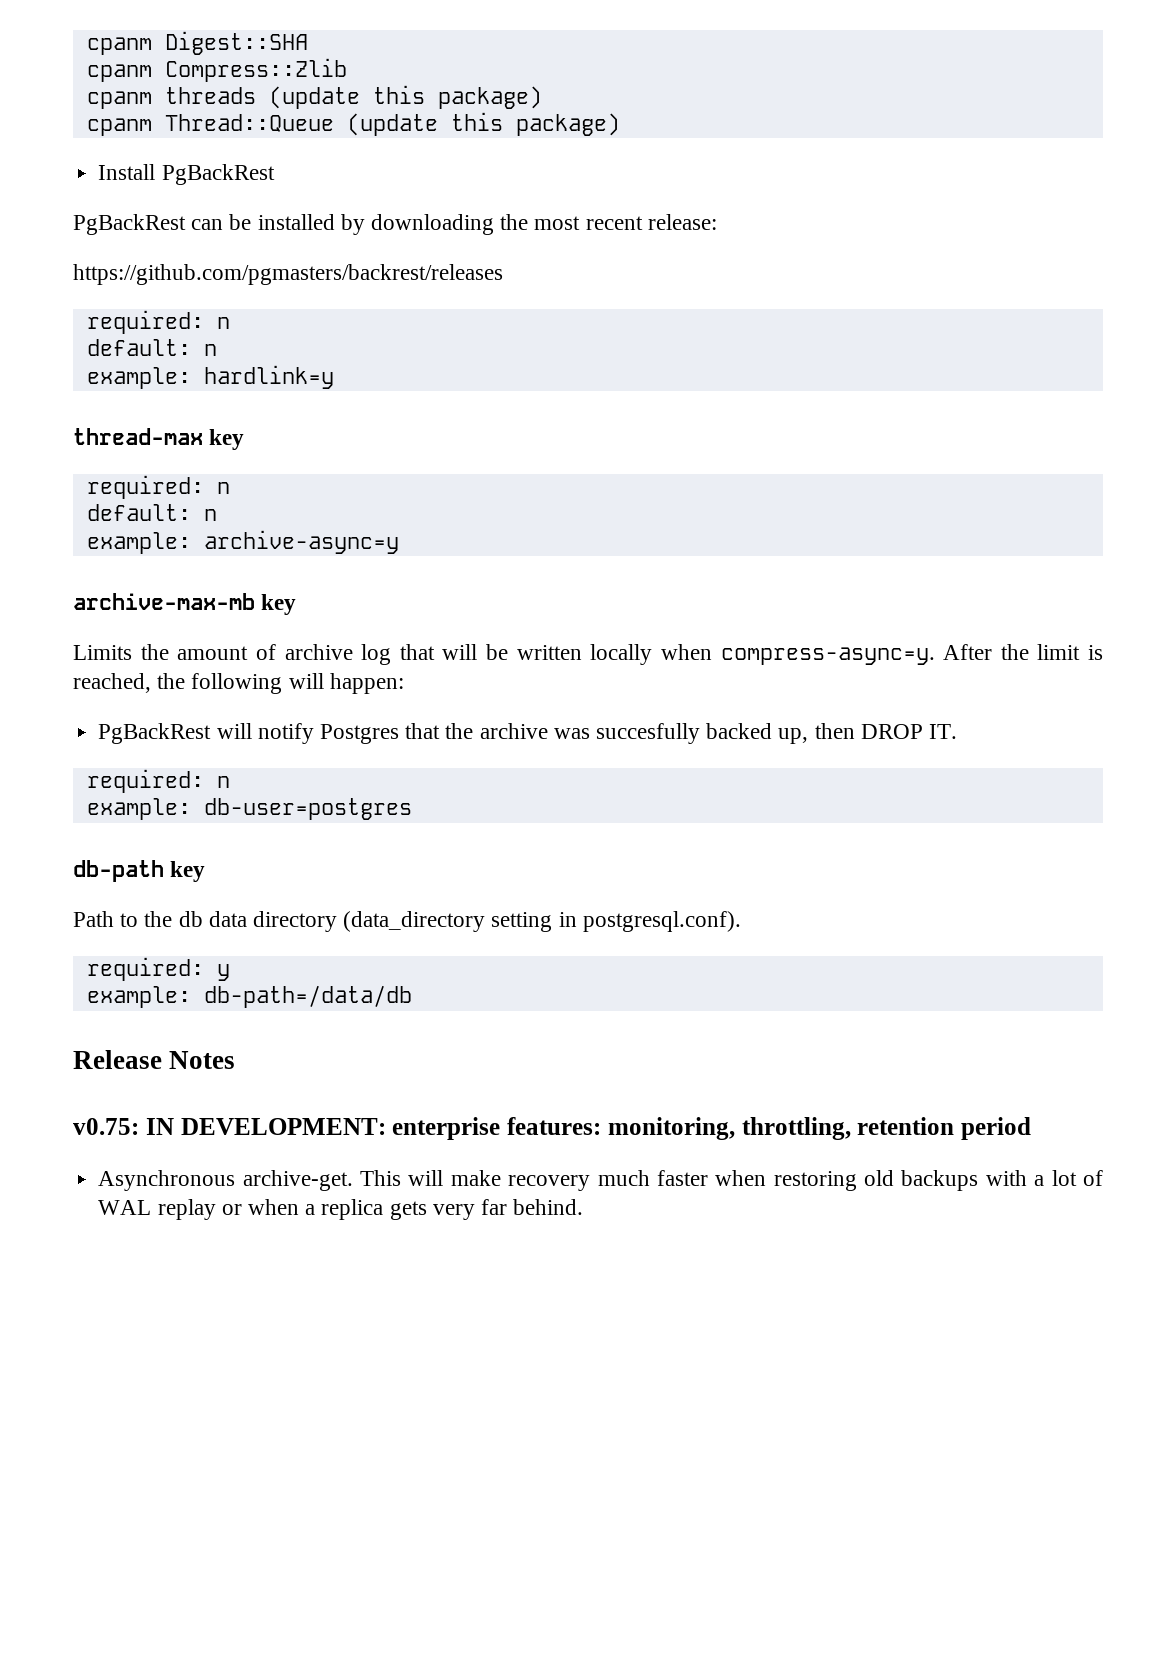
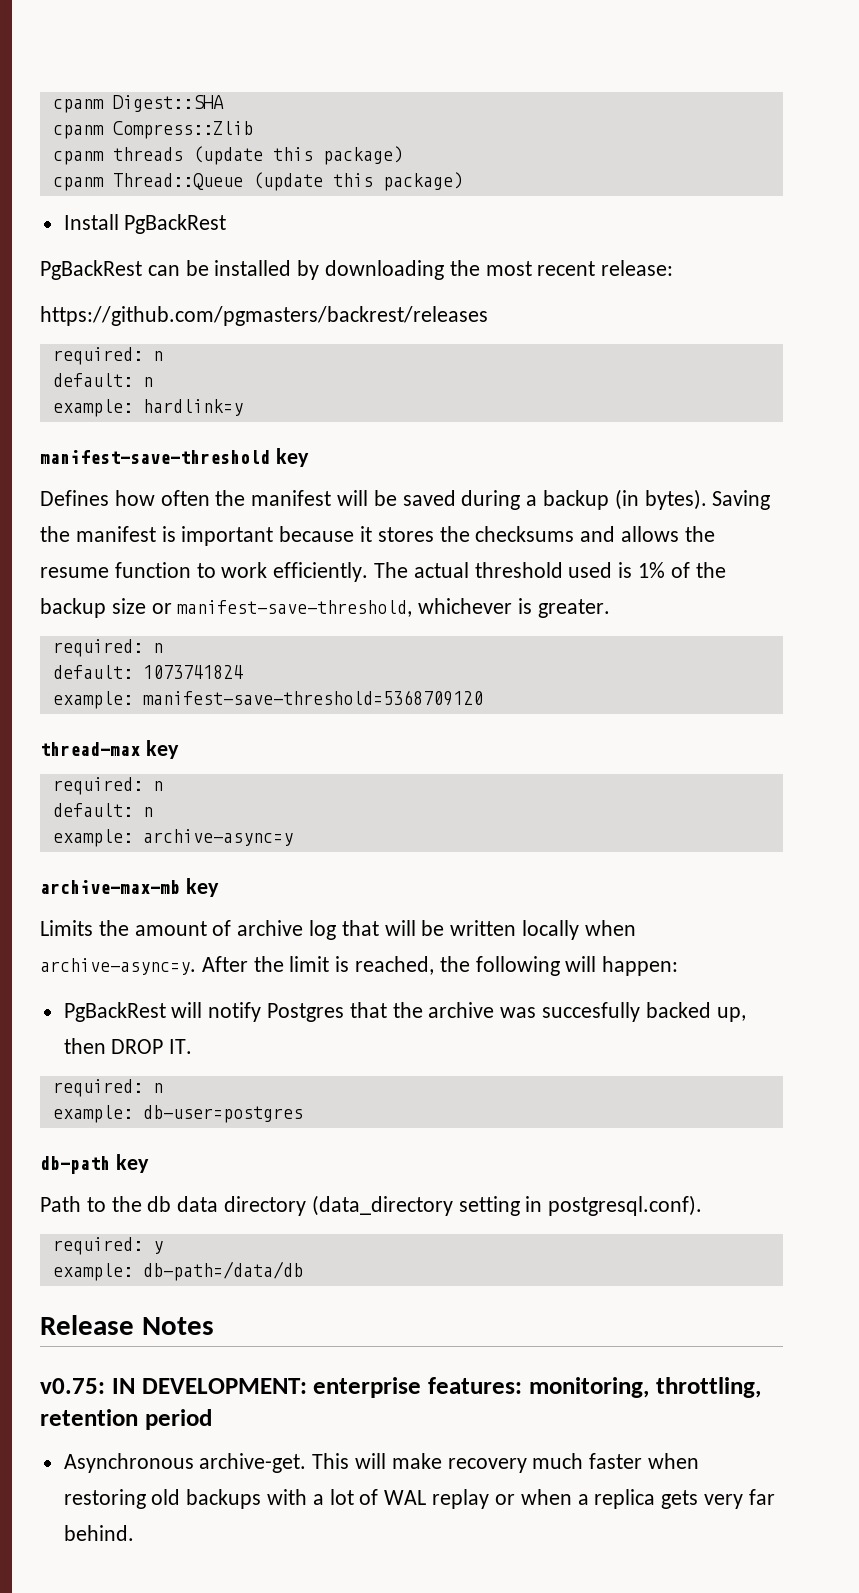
+ manifest-save-threshold key
+ Defines how often the manifest will be saved during a backup (in bytes). Saving the manifest is important because it stores the checksums and allows the resume function to work efficiently. The actual threshold used is 1% of the backup size or manifest-save-threshold, whichever is greater.
+ required: n
+ default: 1073741824
+ example: manifest-save-threshold=5368709120
- Limits the amount of archive log that will be written locally when compress-async=y.
+ Limits the amount of archive log that will be written locally when archive-async=y.

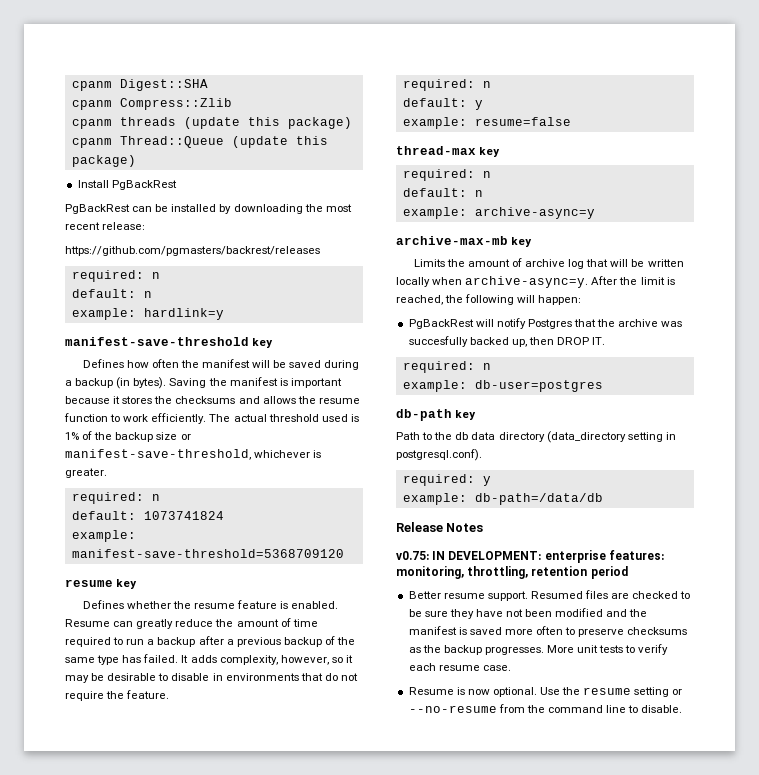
+ resume key
+ Defines whether the resume feature is enabled. Resume can greatly reduce the amount of time required to run a backup after a previous backup of the same type has failed. It adds complexity, however, so it may be desirable to disable in environments that do not require the feature.
+ required: n
+ default: y
+ example: resume=false
- Asynchronous archive-get. This will make recovery much faster when restoring old backups with a lot of WAL replay or when a replica gets very far behind.
+ Better resume support. Resumed files are checked to be sure they have not been modified and the manifest is saved more often to preserve checksums as the backup progresses. More unit tests to verify each resume case.
+ Resume is now optional. Use the resume setting or --no-resume from the command line to disable.

